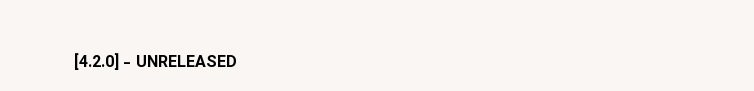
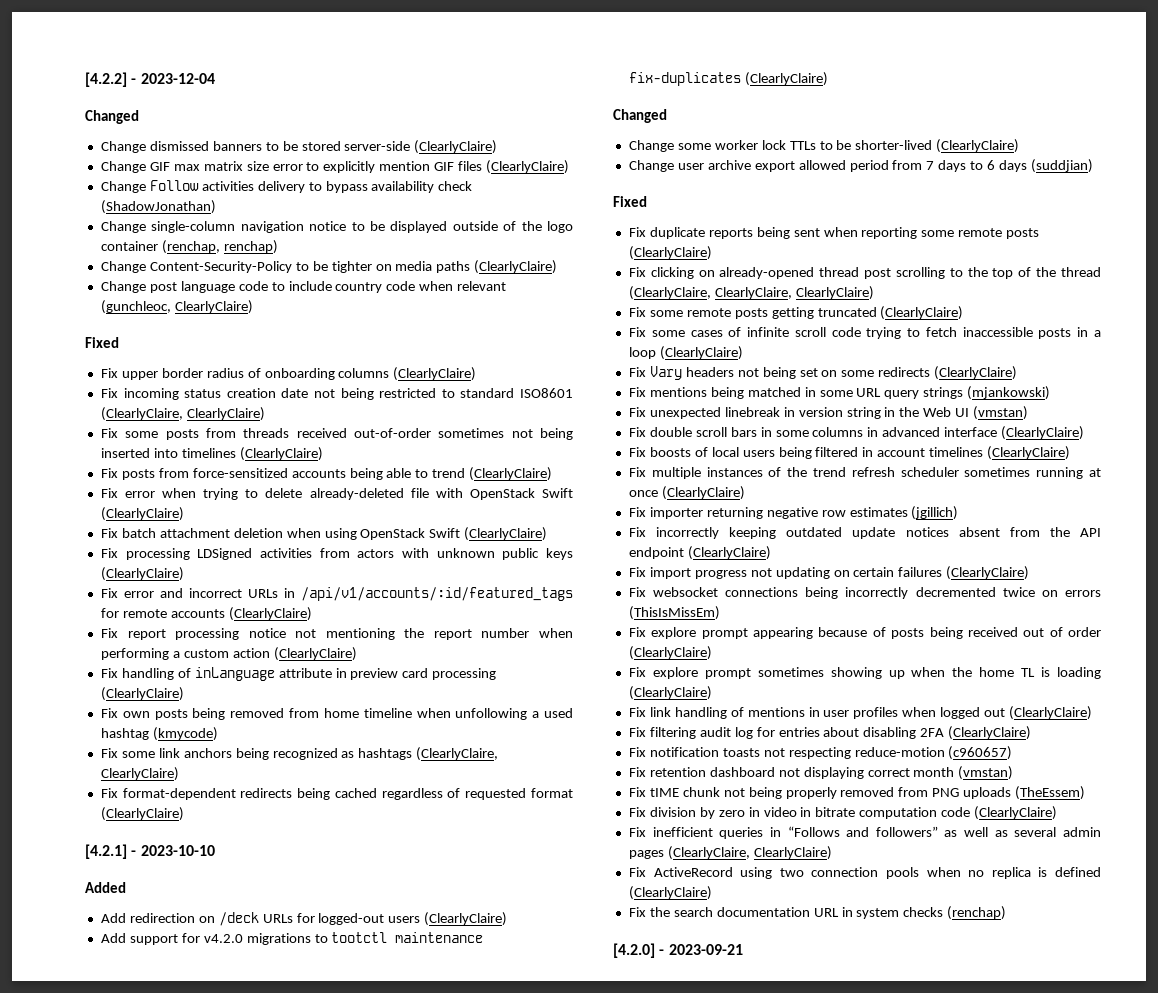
+ [4.2.2] - 2023-12-04
+ Changed
+ Change dismissed banners to be stored server-side (ClearlyClaire)
+ Change GIF max matrix size error to explicitly mention GIF files (ClearlyClaire)
+ Change Follow activities delivery to bypass availability check (ShadowJonathan)
+ Change single-column navigation notice to be displayed outside of the logo container (renchap, renchap)
+ Change Content-Security-Policy to be tighter on media paths (ClearlyClaire)
+ Change post language code to include country code when relevant (gunchleoc, ClearlyClaire)
+ Fixed
+ Fix upper border radius of onboarding columns (ClearlyClaire)
+ Fix incoming status creation date not being restricted to standard ISO8601 (ClearlyClaire, ClearlyClaire)
+ Fix some posts from threads received out-of-order sometimes not being inserted into timelines (ClearlyClaire)
+ Fix posts from force-sensitized accounts being able to trend (ClearlyClaire)
+ Fix error when trying to delete already-deleted file with OpenStack Swift (ClearlyClaire)
+ Fix batch attachment deletion when using OpenStack Swift (ClearlyClaire)
+ Fix processing LDSigned activities from actors with unknown public keys (ClearlyClaire)
+ Fix error and incorrect URLs in /api/v1/accounts/:id/featured_tags for remote accounts (ClearlyClaire)
+ Fix report processing notice not mentioning the report number when performing a custom action (ClearlyClaire)
+ Fix handling of inLanguage attribute in preview card processing (ClearlyClaire)
+ Fix own posts being removed from home timeline when unfollowing a used hashtag (kmycode)
+ Fix some link anchors being recognized as hashtags (ClearlyClaire, ClearlyClaire)
+ Fix format-dependent redirects being cached regardless of requested format (ClearlyClaire)
+ [4.2.1] - 2023-10-10
+ Added
+ Add redirection on /deck URLs for logged-out users (ClearlyClaire)
+ Add support for v4.2.0 migrations to tootctl maintenance fix-duplicates (ClearlyClaire)
+ Changed
+ Change some worker lock TTLs to be shorter-lived (ClearlyClaire)
+ Change user archive export allowed period from 7 days to 6 days (suddjian)
+ Fixed
+ Fix duplicate reports being sent when reporting some remote posts (ClearlyClaire)
+ Fix clicking on already-opened thread post scrolling to the top of the thread (ClearlyClaire, ClearlyClaire, ClearlyClaire)
+ Fix some remote posts getting truncated (ClearlyClaire)
+ Fix some cases of infinite scroll code trying to fetch inaccessible posts in a loop (ClearlyClaire)
+ Fix Vary headers not being set on some redirects (ClearlyClaire)
+ Fix mentions being matched in some URL query strings (mjankowski)
+ Fix unexpected linebreak in version string in the Web UI (vmstan)
+ Fix double scroll bars in some columns in advanced interface (ClearlyClaire)
+ Fix boosts of local users being filtered in account timelines (ClearlyClaire)
+ Fix multiple instances of the trend refresh scheduler sometimes running at once (ClearlyClaire)
+ Fix importer returning negative row estimates (jgillich)
+ Fix incorrectly keeping outdated update notices absent from the API endpoint (ClearlyClaire)
+ Fix import progress not updating on certain failures (ClearlyClaire)
+ Fix websocket connections being incorrectly decremented twice on errors (ThisIsMissEm)
+ Fix explore prompt appearing because of posts being received out of order (ClearlyClaire)
+ Fix explore prompt sometimes showing up when the home TL is loading (ClearlyClaire)
+ Fix link handling of mentions in user profiles when logged out (ClearlyClaire)
+ Fix filtering audit log for entries about disabling 2FA (ClearlyClaire)
+ Fix notification toasts not respecting reduce-motion (c960657)
+ Fix retention dashboard not displaying correct month (vmstan)
+ Fix tIME chunk not being properly removed from PNG uploads (TheEssem)
+ Fix division by zero in video in bitrate computation code (ClearlyClaire)
+ Fix inefficient queries in “Follows and followers” as well as several admin pages (ClearlyClaire, ClearlyClaire)
+ Fix ActiveRecord using two connection pools when no replica is defined (ClearlyClaire)
+ Fix the search documentation URL in system checks (renchap)
- [4.2.0] - UNRELEASED
+ [4.2.0] - 2023-09-21

